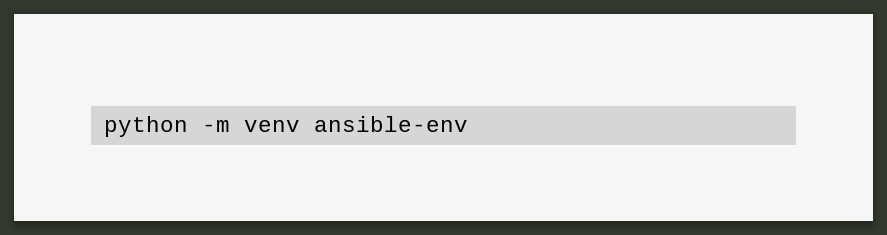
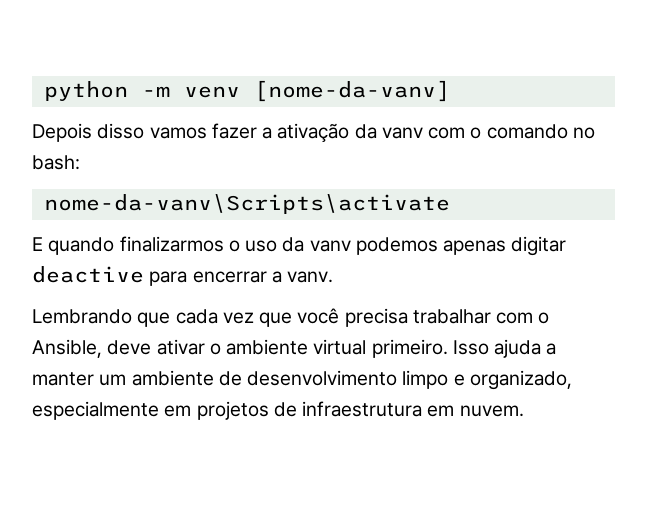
- python -m venv ansible-env
+ python -m venv [nome-da-vanv]
+ Depois disso vamos fazer a ativação da vanv com o comando no bash:
+ nome-da-vanv\Scripts\activate
+ E quando finalizarmos o uso da vanv podemos apenas digitar deactive para encerrar a vanv.
+ Lembrando que cada vez que você precisa trabalhar com o Ansible, deve ativar o ambiente virtual primeiro. Isso ajuda a manter um ambiente de desenvolvimento limpo e organizado, especialmente em projetos de infraestrutura em nuvem.

